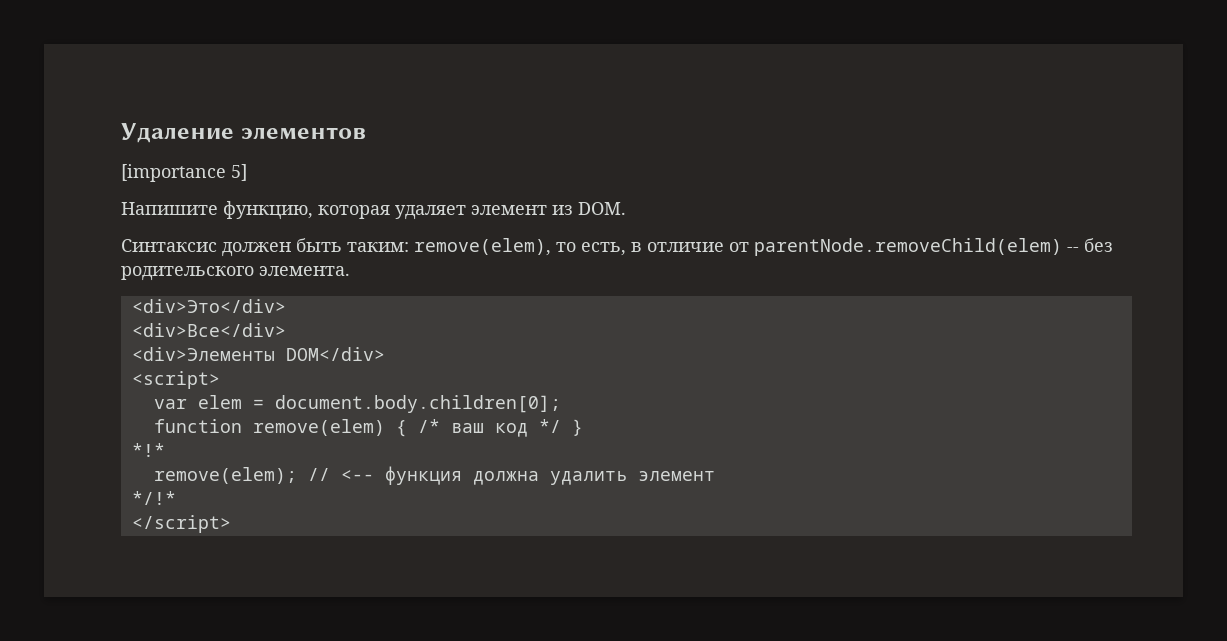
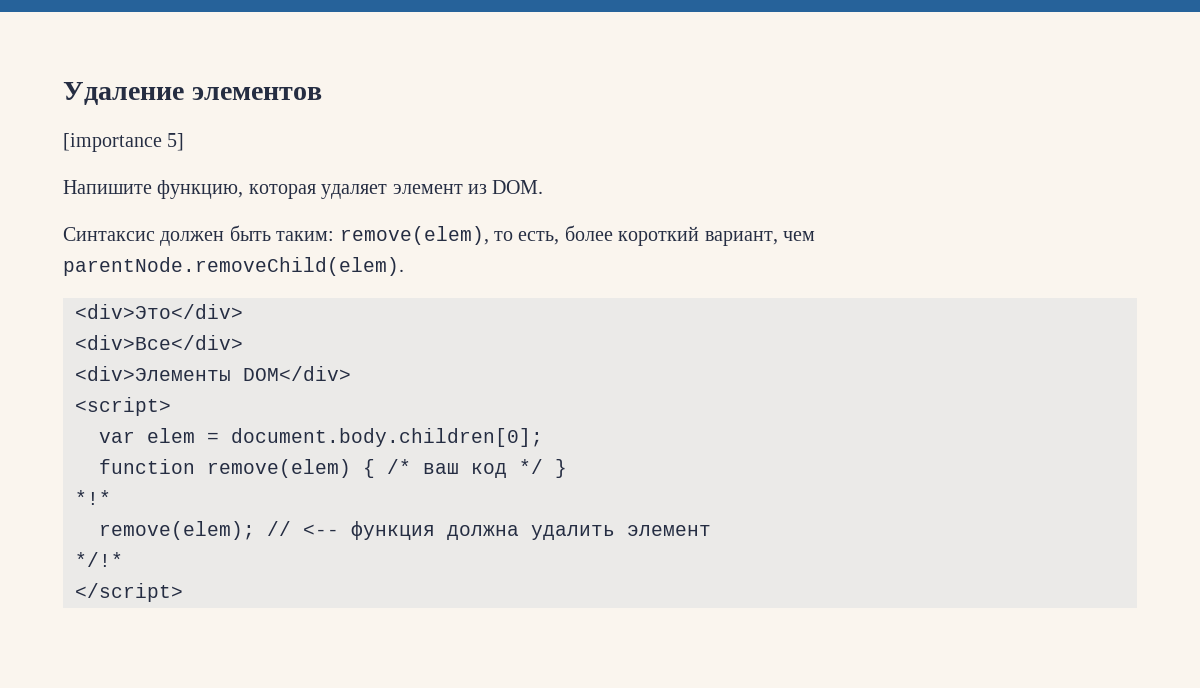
- Синтаксис должен быть таким: remove(elem), то есть, в отличие от parentNode.removeChild(elem) -- без родительского элемента.
+ Синтаксис должен быть таким: remove(elem), то есть, более короткий вариант, чем parentNode.removeChild(elem).

